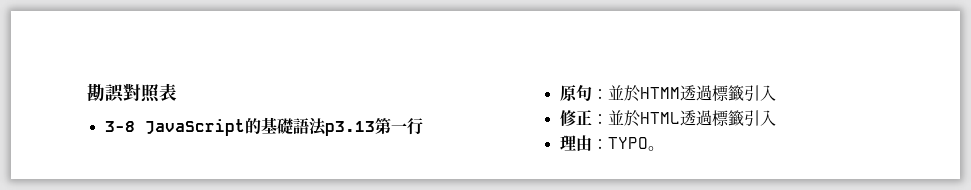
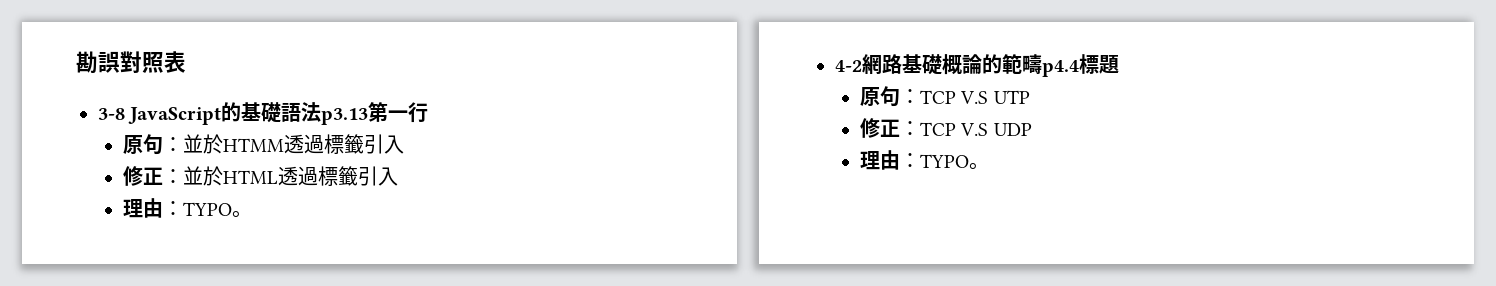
+ 4-2網路基礎概論的範疇p4.4標題
+ 原句：TCP V.S UTP
+ 修正：TCP V.S UDP
+ 理由：TYPO。

